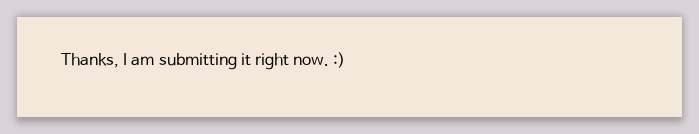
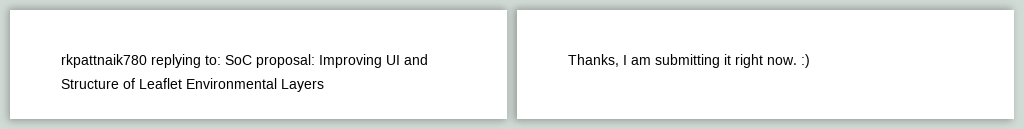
+ rkpattnaik780 replying to: SoC proposal: Improving UI and Structure of Leaflet Environmental Layers

